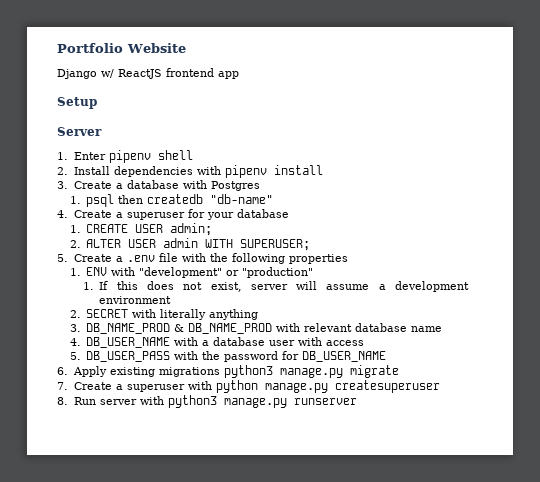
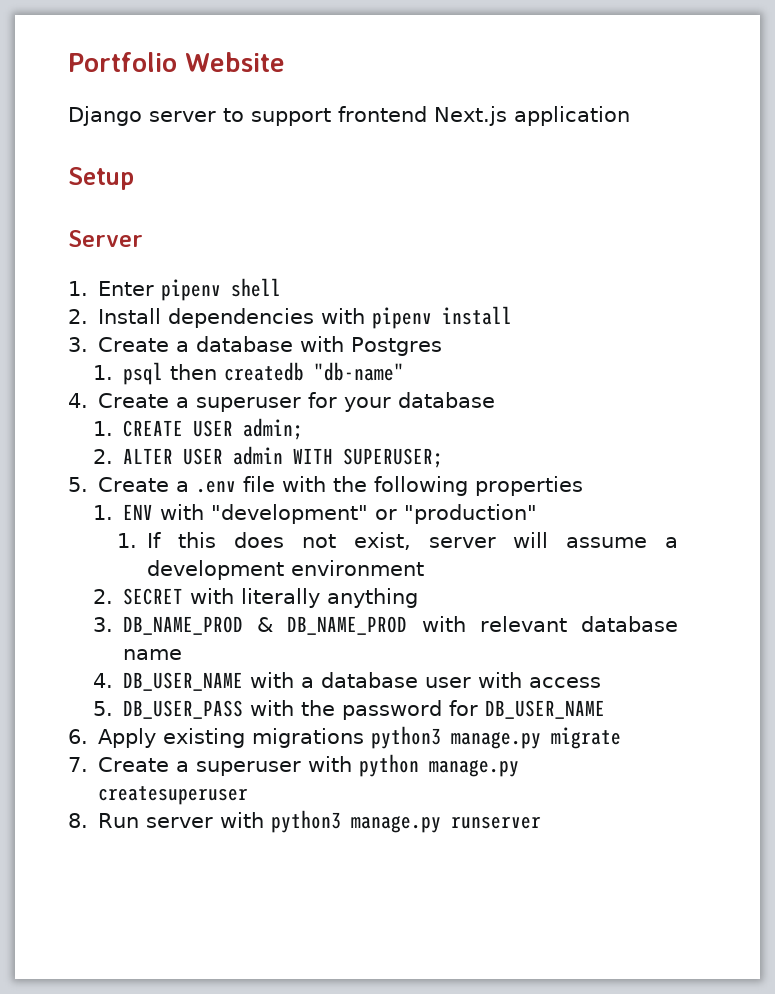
- Django w/ ReactJS frontend app
+ Django server to support frontend Next.js application

